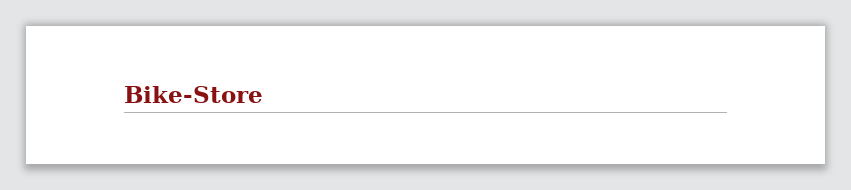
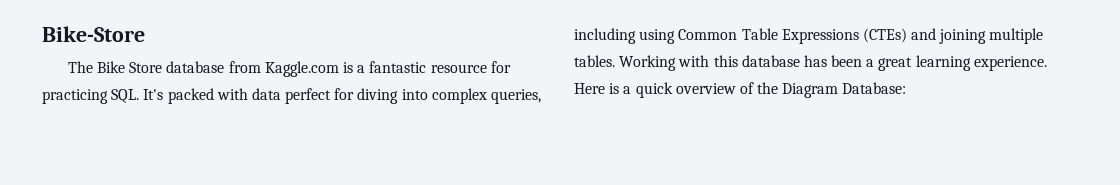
+ The Bike Store database from Kaggle.com is a fantastic resource for practicing SQL. It's packed with data perfect for diving into complex queries, including using Common Table Expressions (CTEs) and joining multiple tables. Working with this database has been a great learning experience. Here is a quick overview of the Diagram Database:

